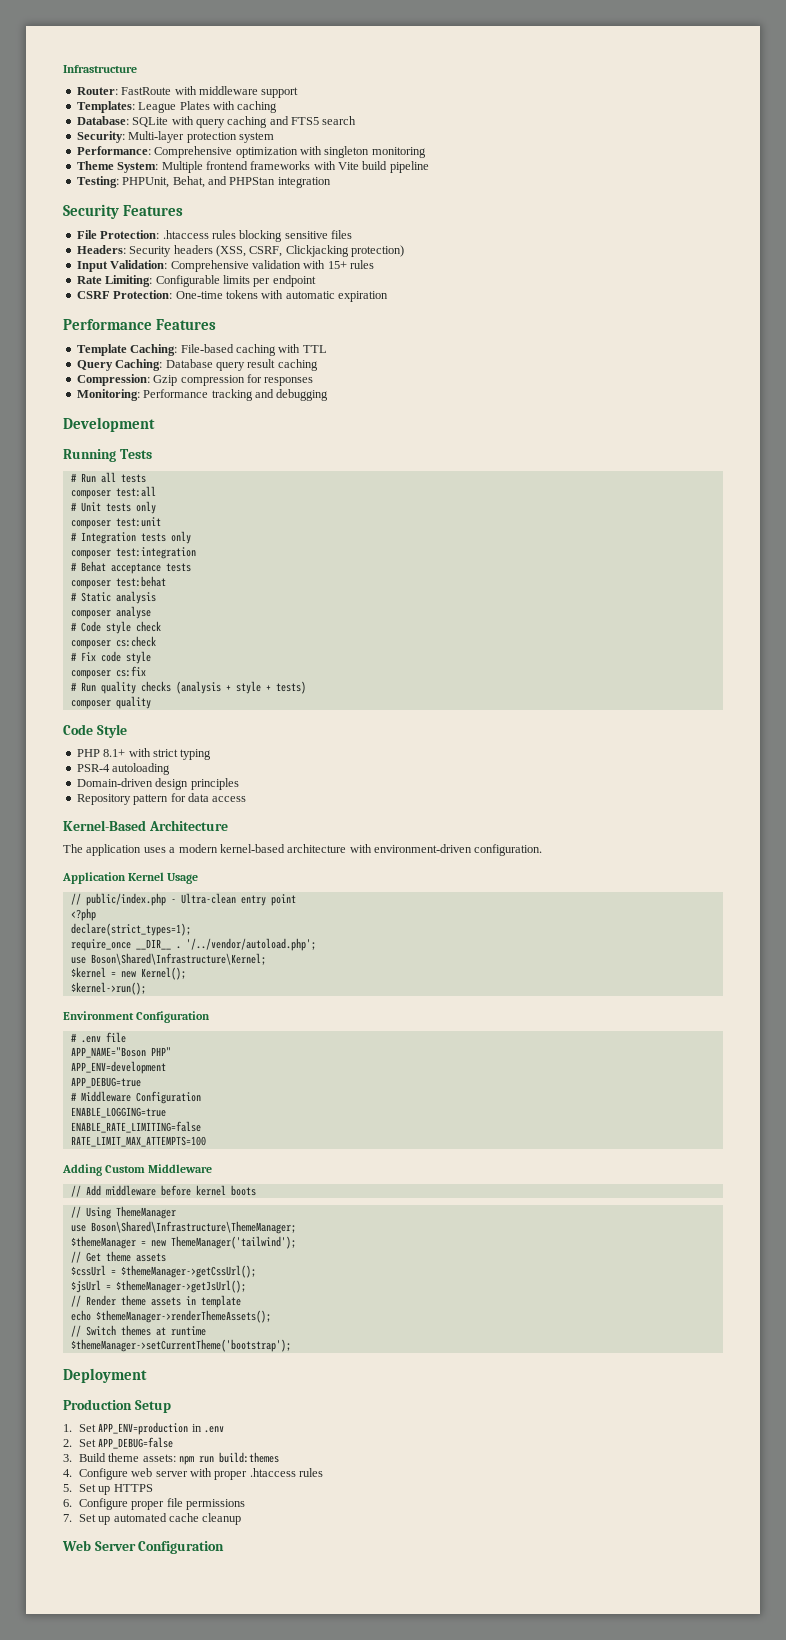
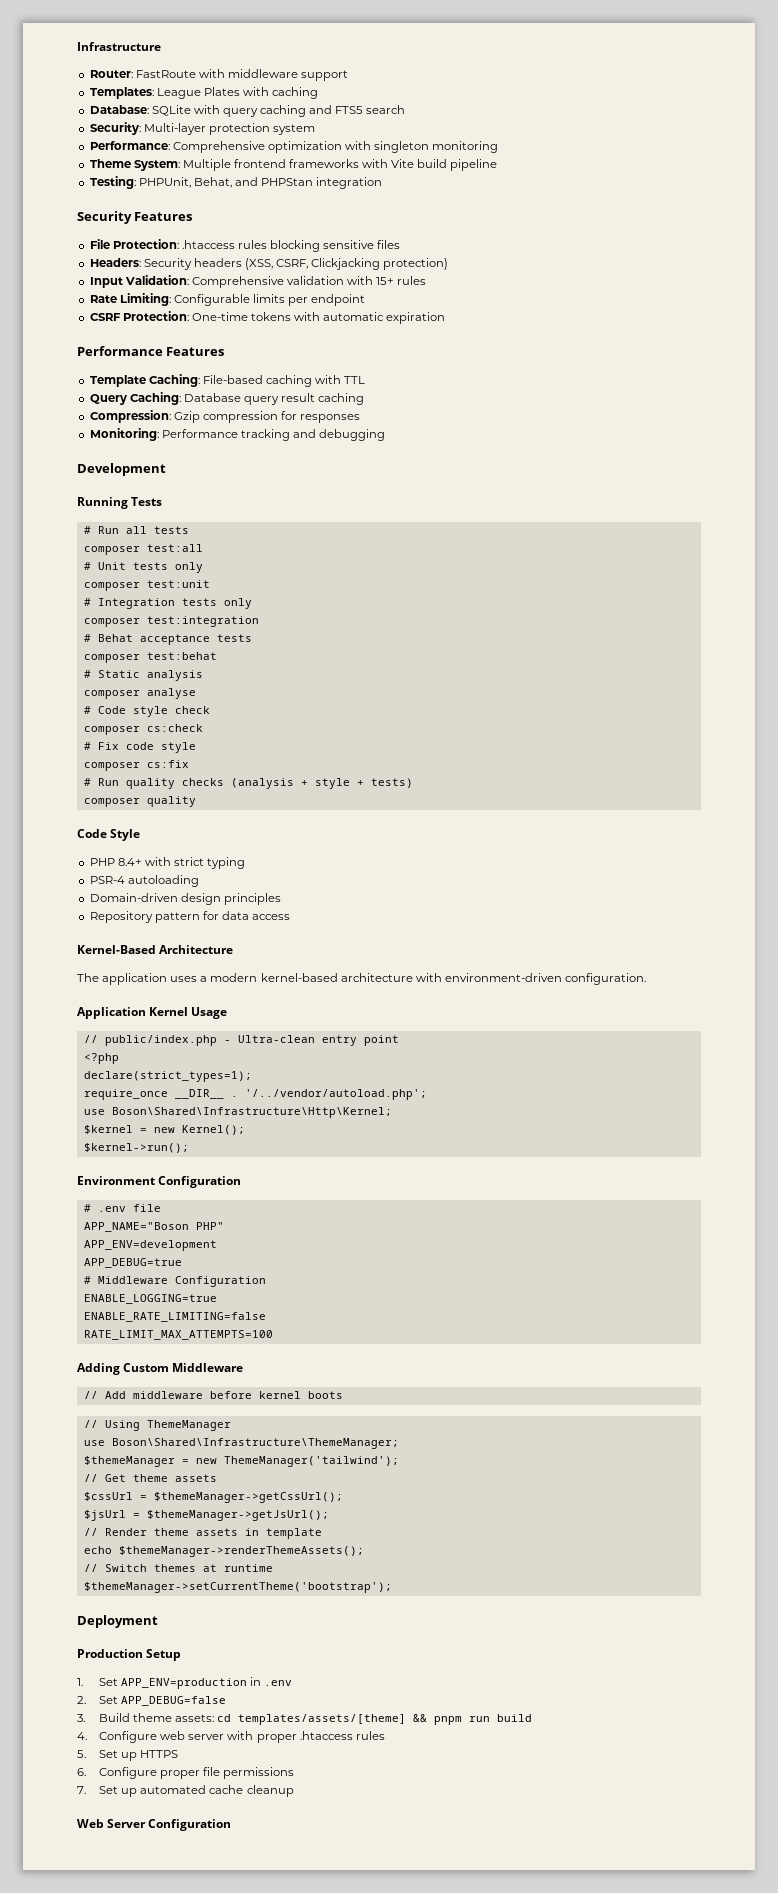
- PHP 8.1+ with strict typing
+ PHP 8.4+ with strict typing
- use Boson\Shared\Infrastructure\Kernel;
+ use Boson\Shared\Infrastructure\Http\Kernel;
- 3. Build theme assets: npm run build:themes
+ 3. Build theme assets: cd templates/assets/[theme] && pnpm run build

